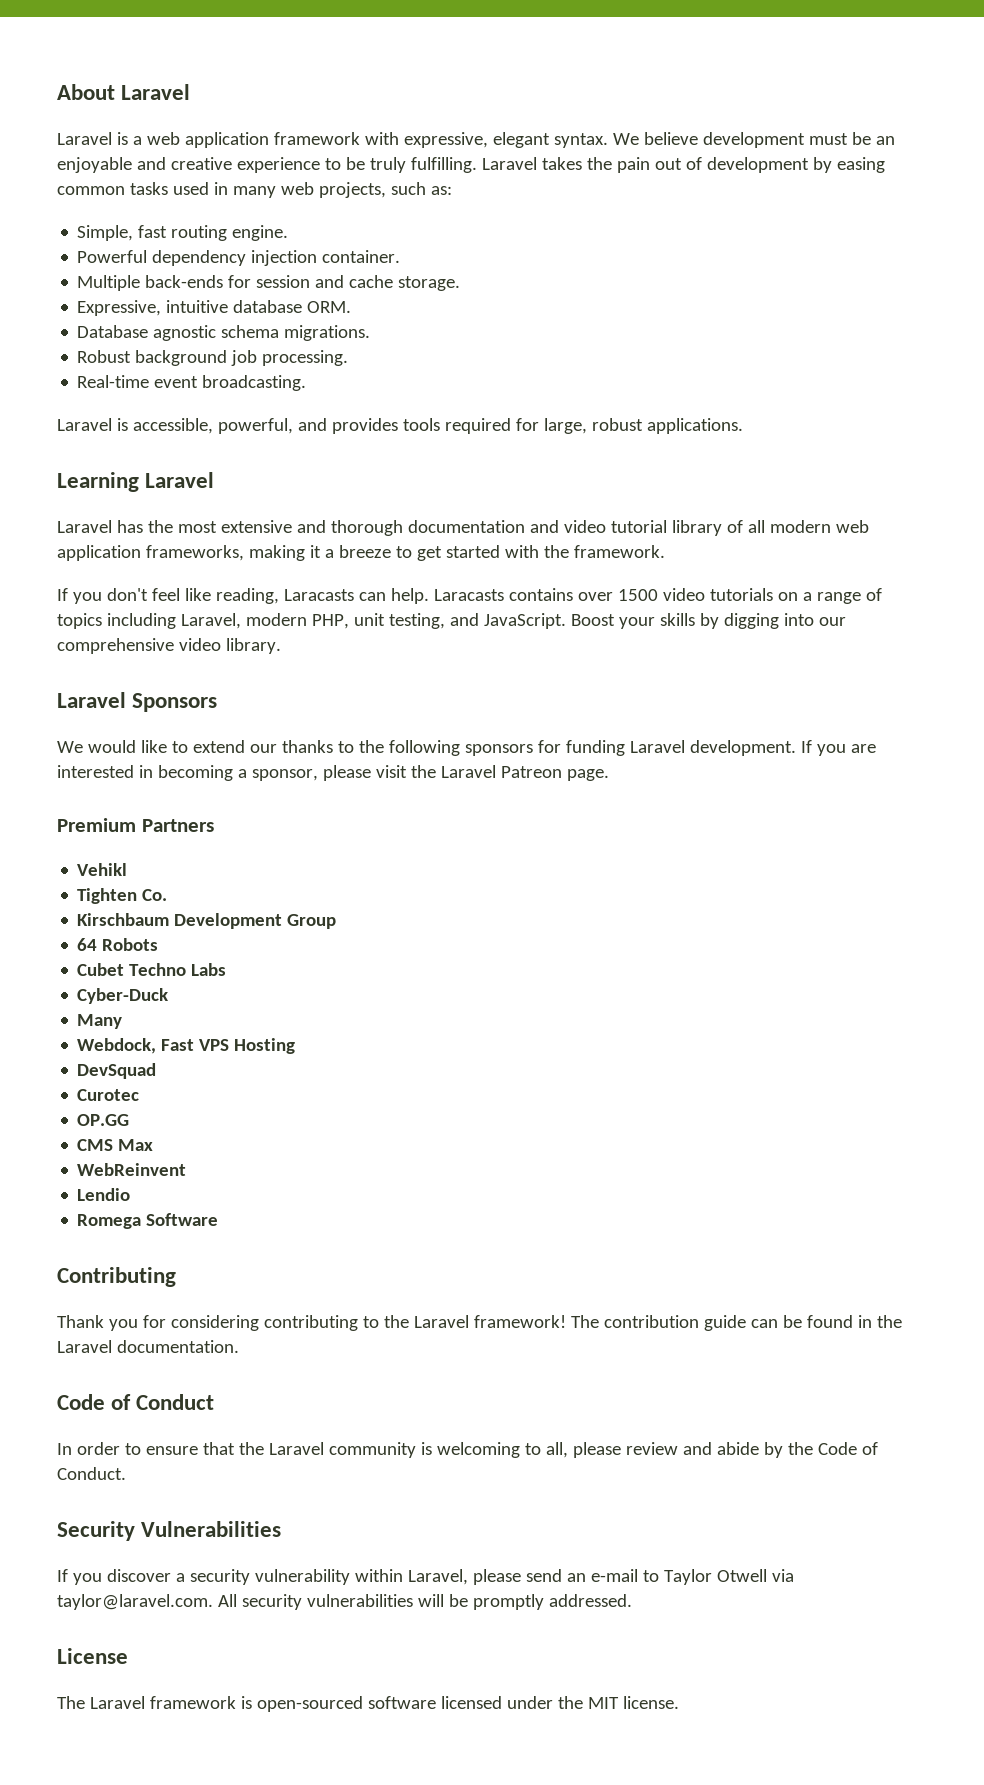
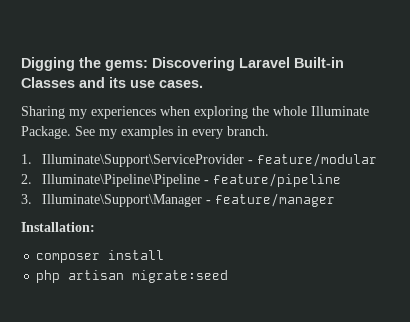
- About Laravel
- Laravel is a web application framework with expressive, elegant syntax. We believe development must be an enjoyable and creative experience to be truly fulfilling. Laravel takes the pain out of development by easing common tasks used in many web projects, such as:
- Simple, fast routing engine.
- Powerful dependency injection container.
- Multiple back-ends for session and cache storage.
- Expressive, intuitive database ORM.
- Database agnostic schema migrations.
- Robust background job processing.
- Real-time event broadcasting.
- Laravel is accessible, powerful, and provides tools required for large, robust applications.
- Learning Laravel
- Laravel has the most extensive and thorough documentation and video tutorial library of all modern web application frameworks, making it a breeze to get started with the framework.
- If you don't feel like reading, Laracasts can help. Laracasts contains over 1500 video tutorials on a range of topics including Laravel, modern PHP, unit testing, and JavaScript. Boost your skills by digging into our comprehensive video library.
- Laravel Sponsors
- We would like to extend our thanks to the following sponsors for funding Laravel development. If you are interested in becoming a sponsor, please visit the Laravel Patreon page.
- Premium Partners
- Vehikl
- Tighten Co.
- Kirschbaum Development Group
- 64 Robots
- Cubet Techno Labs
- Cyber-Duck
- Many
- Webdock, Fast VPS Hosting
- DevSquad
- Curotec
- OP.GG
- CMS Max
- WebReinvent
- Lendio
- Romega Software
- Contributing
- Thank you for considering contributing to the Laravel framework! The contribution guide can be found in the Laravel documentation.
- Code of Conduct
- In order to ensure that the Laravel community is welcoming to all, please review and abide by the Code of Conduct.
- Security Vulnerabilities
- If you discover a security vulnerability within Laravel, please send an e-mail to Taylor Otwell via taylor@laravel.com. All security vulnerabilities will be promptly addressed.
- License
- The Laravel framework is open-sourced software licensed under the MIT license.
+ Digging the gems: Discovering Laravel Built-in Classes and its use cases.
+ Sharing my experiences when exploring the whole Illuminate Package. See my examples in every branch.
+ 1. Illuminate\Support\ServiceProvider - feature/modular
+ 2. Illuminate\Pipeline\Pipeline - feature/pipeline
+ 3. Illuminate\Support\Manager - feature/manager
+ Installation:
+ composer install
+ php artisan migrate:seed

